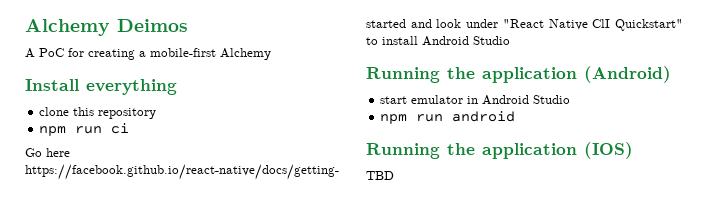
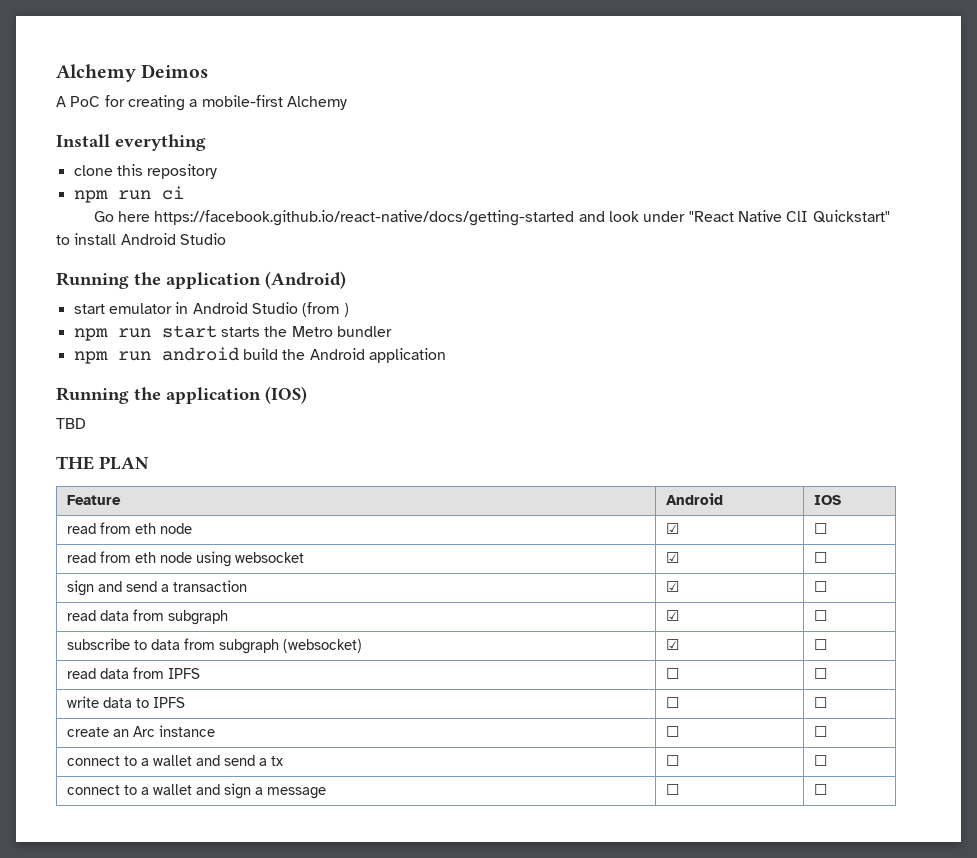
- start emulator in Android Studio
+ start emulator in Android Studio (from )
+ npm run start starts the Metro bundler
- npm run android
+ npm run android build the Android application
+ THE PLAN
+ Feature | Android | IOS
+ read from eth node | ☑ | ☐
+ read from eth node using websocket | ☑ | ☐
+ sign and send a transaction | ☑ | ☐
+ read data from subgraph | ☑ | ☐
+ subscribe to data from subgraph (websocket) | ☑ | ☐
+ read data from IPFS | ☐ | ☐
+ write data to IPFS | ☐ | ☐
+ create an Arc instance | ☐ | ☐
+ connect to a wallet and send a tx | ☐ | ☐
+ connect to a wallet and sign a message | ☐ | ☐

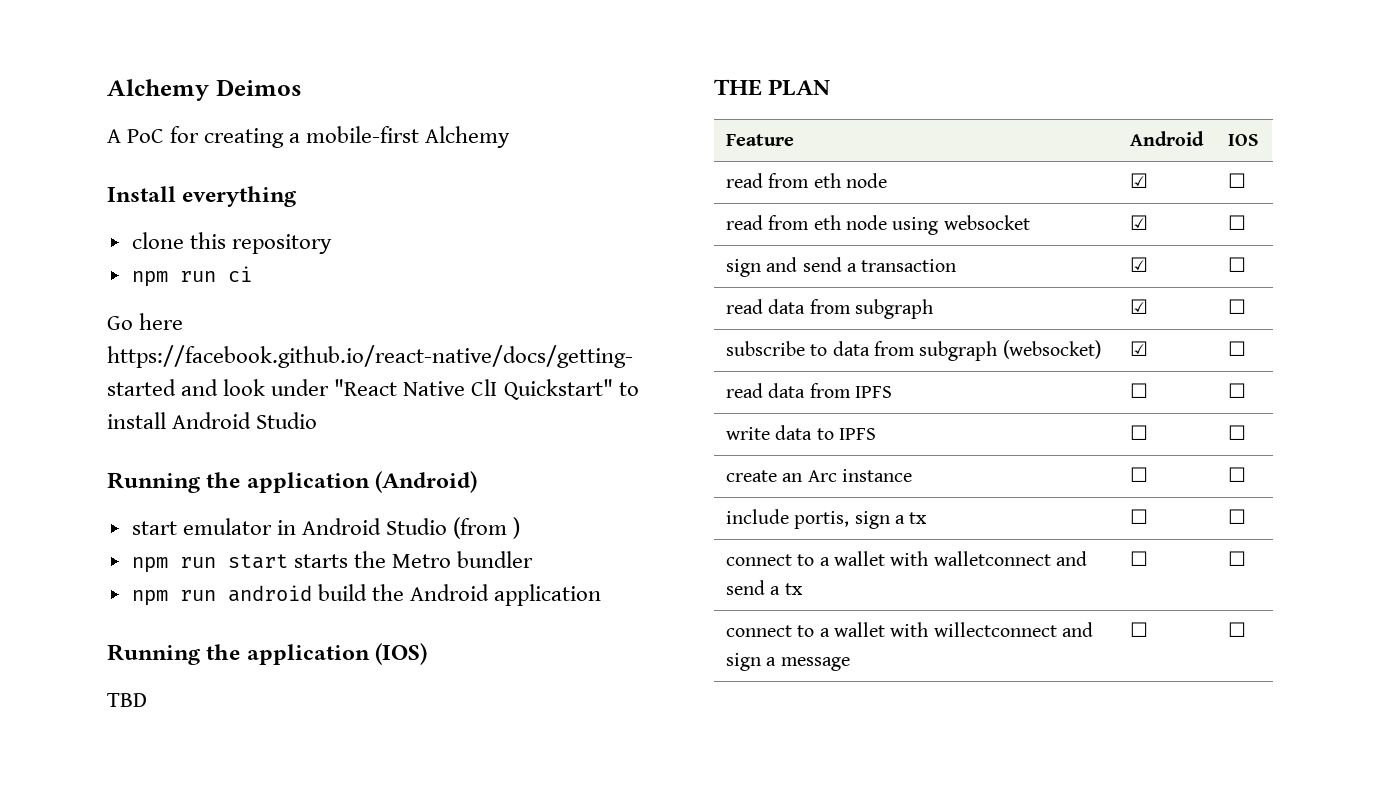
- connect to a wallet and send a tx | ☐ | ☐
+ include portis, sign a tx | ☐ | ☐
+ connect to a wallet with walletconnect and send a tx | ☐ | ☐
- connect to a wallet and sign a message | ☐ | ☐
+ connect to a wallet with willectconnect and sign a message | ☐ | ☐

